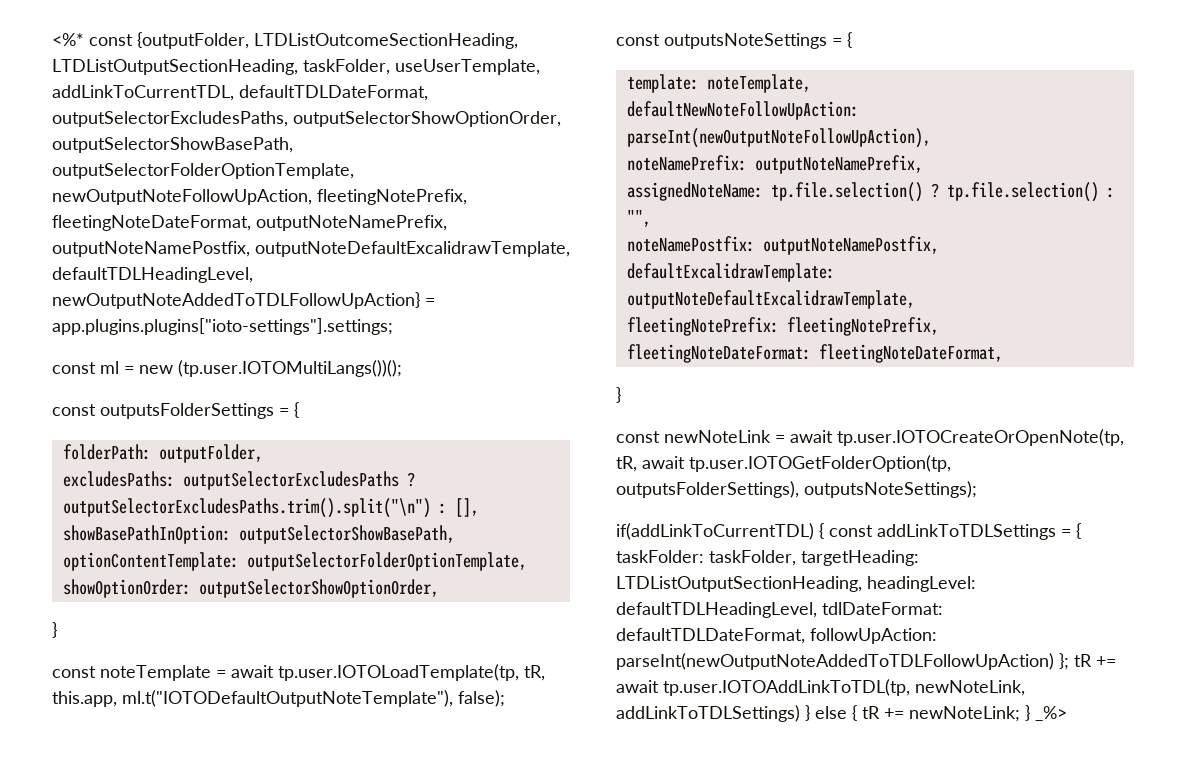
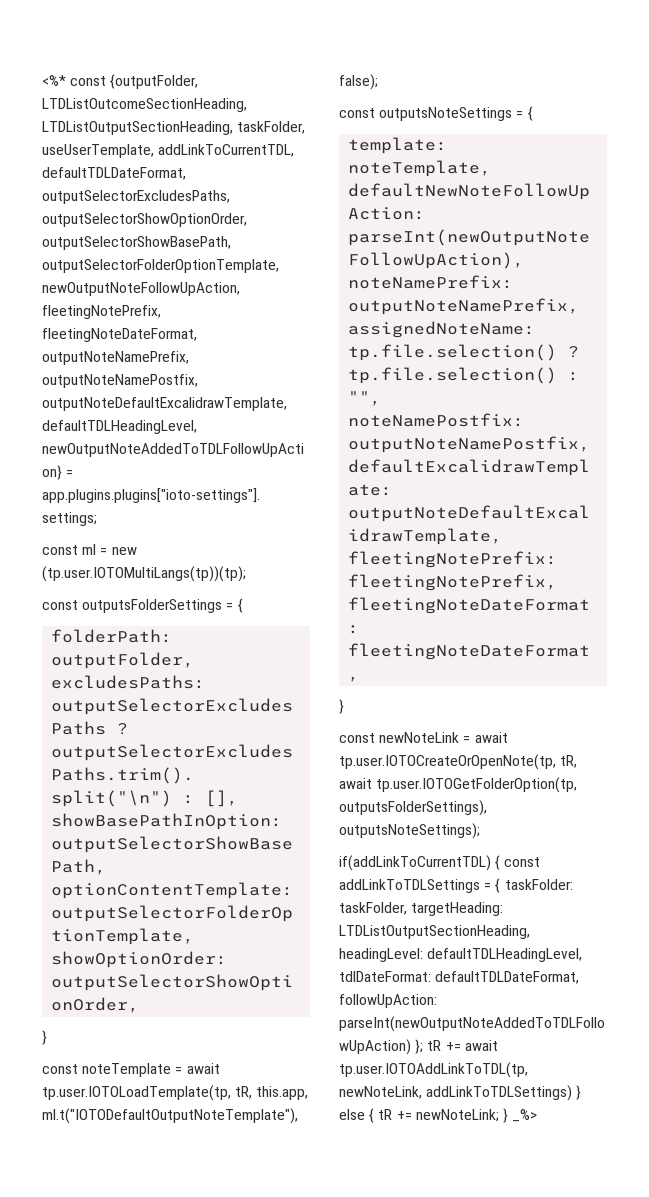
- const ml = new (tp.user.IOTOMultiLangs())();
+ const ml = new (tp.user.IOTOMultiLangs(tp))(tp);

